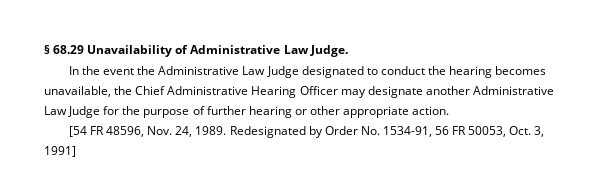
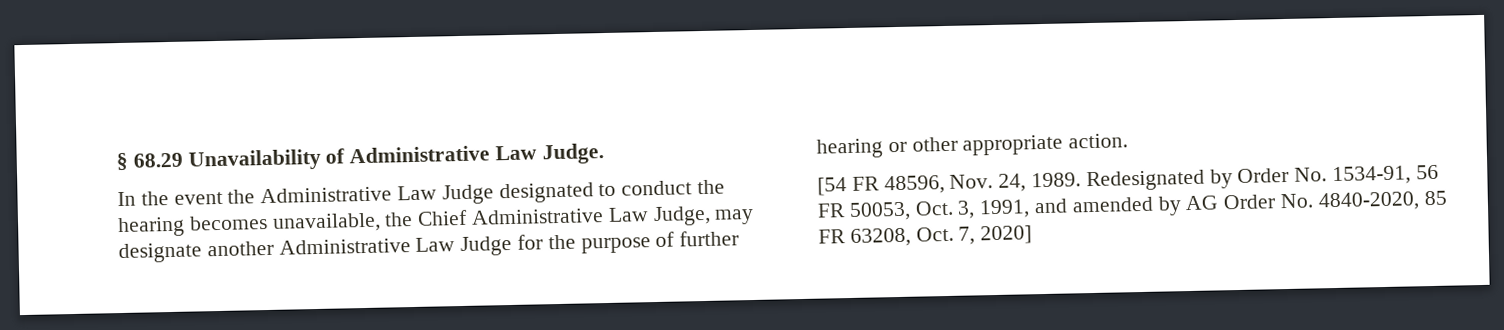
- In the event the Administrative Law Judge designated to conduct the hearing becomes unavailable, the Chief Administrative Hearing Officer may designate another Administrative Law Judge for the purpose of further hearing or other appropriate action.
+ In the event the Administrative Law Judge designated to conduct the hearing becomes unavailable, the Chief Administrative Law Judge, may designate another Administrative Law Judge for the purpose of further hearing or other appropriate action.
- Redesignated by Order No. 1534-91, 56 FR 50053, Oct. 3, 1991]
+ Redesignated by Order No. 1534-91, 56 FR 50053, Oct. 3, 1991, and amended by AG Order No. 4840-2020, 85 FR 63208, Oct. 7, 2020]

